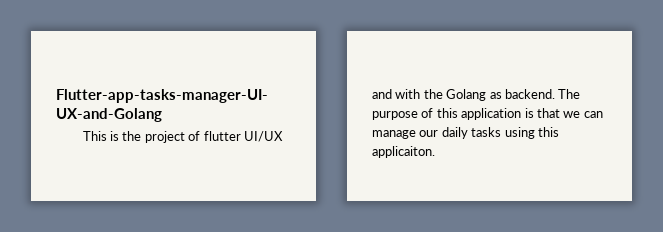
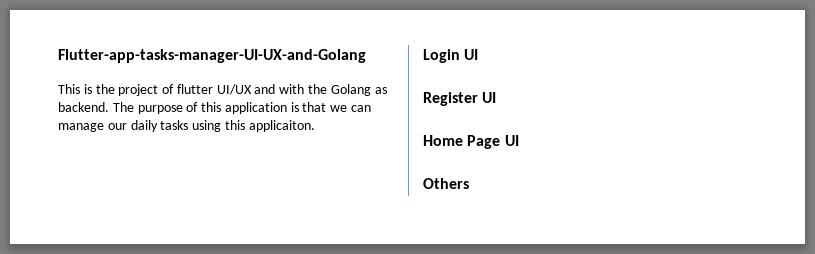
+ Login UI
+ Register UI
+ Home Page UI
+ Others

